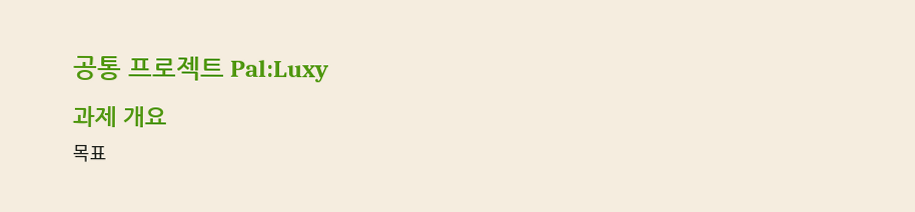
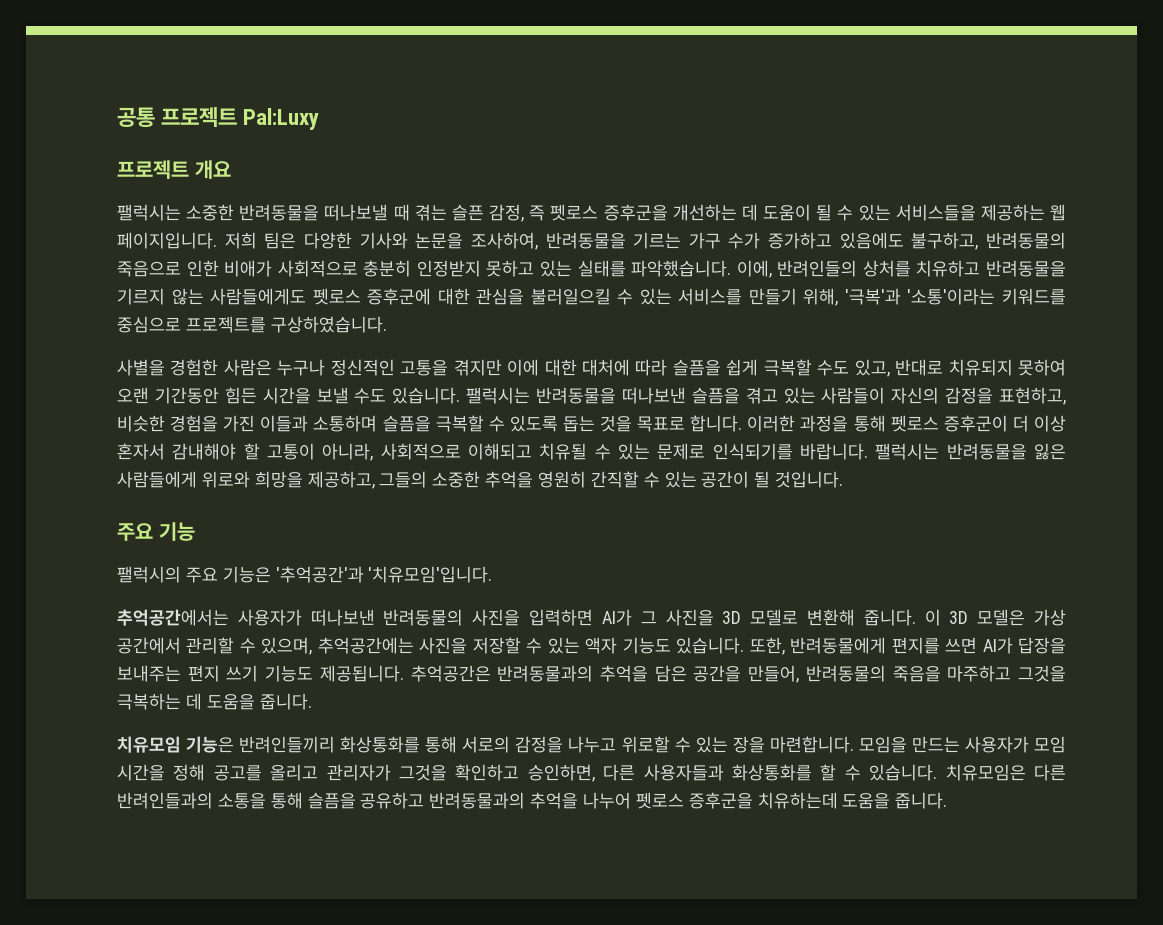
- 과제 개요
+ 프로젝트 개요
- 목표
+ 팰럭시는 소중한 반려동물을 떠나보낼 때 겪는 슬픈 감정, 즉 펫로스 증후군을 개선하는 데 도움이 될 수 있는 서비스들을 제공하는 웹 페이지입니다. 저희 팀은 다양한 기사와 논문을 조사하여, 반려동물을 기르는 가구 수가 증가하고 있음에도 불구하고, 반려동물의 죽음으로 인한 비애가 사회적으로 충분히 인정받지 못하고 있는 실태를 파악했습니다. 이에, 반려인들의 상처를 치유하고 반려동물을 기르지 않는 사람들에게도 펫로스 증후군에 대한 관심을 불러일으킬 수 있는 서비스를 만들기 위해, '극복'과 '소통'이라는 키워드를 중심으로 프로젝트를 구상하였습니다.
+ 사별을 경험한 사람은 누구나 정신적인 고통을 겪지만 이에 대한 대처에 따라 슬픔을 쉽게 극복할 수도 있고, 반대로 치유되지 못하여 오랜 기간동안 힘든 시간을 보낼 수도 있습니다. 팰럭시는 반려동물을 떠나보낸 슬픔을 겪고 있는 사람들이 자신의 감정을 표현하고, 비슷한 경험을 가진 이들과 소통하며 슬픔을 극복할 수 있도록 돕는 것을 목표로 합니다. 이러한 과정을 통해 펫로스 증후군이 더 이상 혼자서 감내해야 할 고통이 아니라, 사회적으로 이해되고 치유될 수 있는 문제로 인식되기를 바랍니다. 팰럭시는 반려동물을 잃은 사람들에게 위로와 희망을 제공하고, 그들의 소중한 추억을 영원히 간직할 수 있는 공간이 될 것입니다.
+ 주요 기능
+ 팰럭시의 주요 기능은 '추억공간'과 '치유모임'입니다.
+ 추억공간에서는 사용자가 떠나보낸 반려동물의 사진을 입력하면 AI가 그 사진을 3D 모델로 변환해 줍니다. 이 3D 모델은 가상 공간에서 관리할 수 있으며, 추억공간에는 사진을 저장할 수 있는 액자 기능도 있습니다. 또한, 반려동물에게 편지를 쓰면 AI가 답장을 보내주는 편지 쓰기 기능도 제공됩니다. 추억공간은 반려동물과의 추억을 담은 공간을 만들어, 반려동물의 죽음을 마주하고 그것을 극복하는 데 도움을 줍니다.
+ 치유모임 기능은 반려인들끼리 화상통화를 통해 서로의 감정을 나누고 위로할 수 있는 장을 마련합니다. 모임을 만드는 사용자가 모임 시간을 정해 공고를 올리고 관리자가 그것을 확인하고 승인하면, 다른 사용자들과 화상통화를 할 수 있습니다. 치유모임은 다른 반려인들과의 소통을 통해 슬픔을 공유하고 반려동물과의 추억을 나누어 펫로스 증후군을 치유하는데 도움을 줍니다.

